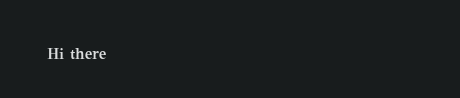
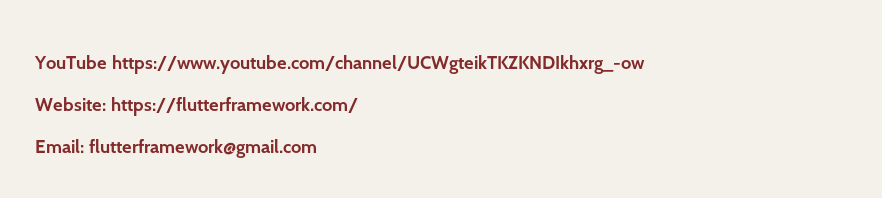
- Hi there
+ YouTube https://www.youtube.com/channel/UCWgteikTKZKNDIkhxrg_-ow
+ Website: https://flutterframework.com/
+ Email: flutterframework@gmail.com

